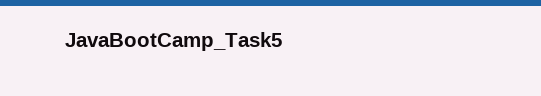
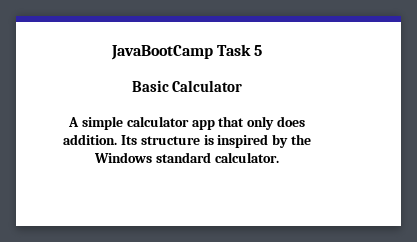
- JavaBootCamp_Task5
+ JavaBootCamp Task 5
+ Basic Calculator
+ A simple calculator app that only does addition. Its structure is inspired by the Windows standard calculator.

